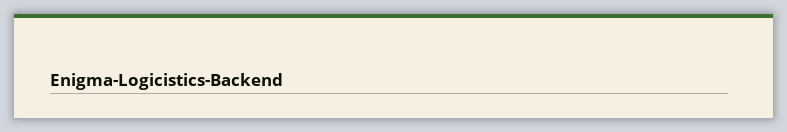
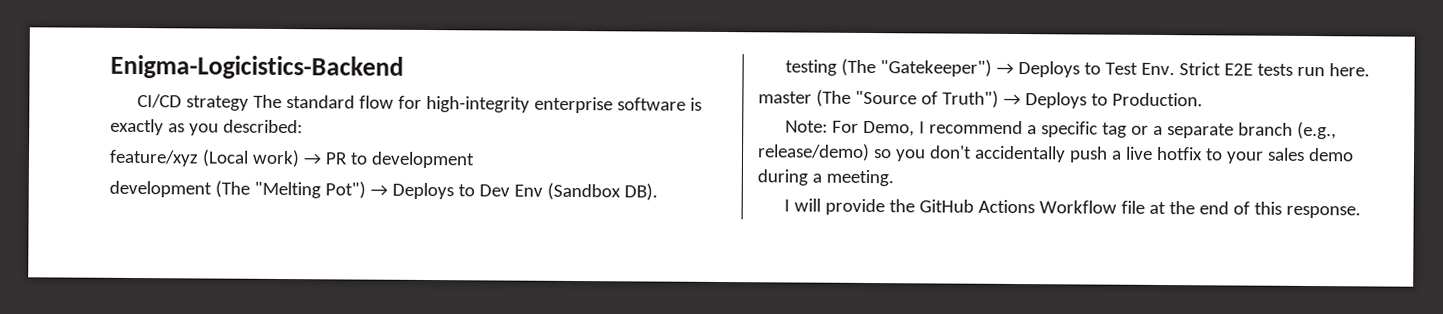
+ CI/CD strategy The standard flow for high-integrity enterprise software is exactly as you described:
+ feature/xyz (Local work) → PR to development
+ development (The "Melting Pot") → Deploys to Dev Env (Sandbox DB).
+ testing (The "Gatekeeper") → Deploys to Test Env. Strict E2E tests run here.
+ master (The "Source of Truth") → Deploys to Production.
+ Note: For Demo, I recommend a specific tag or a separate branch (e.g., release/demo) so you don't accidentally push a live hotfix to your sales demo during a meeting.
+ I will provide the GitHub Actions Workflow file at the end of this response.

